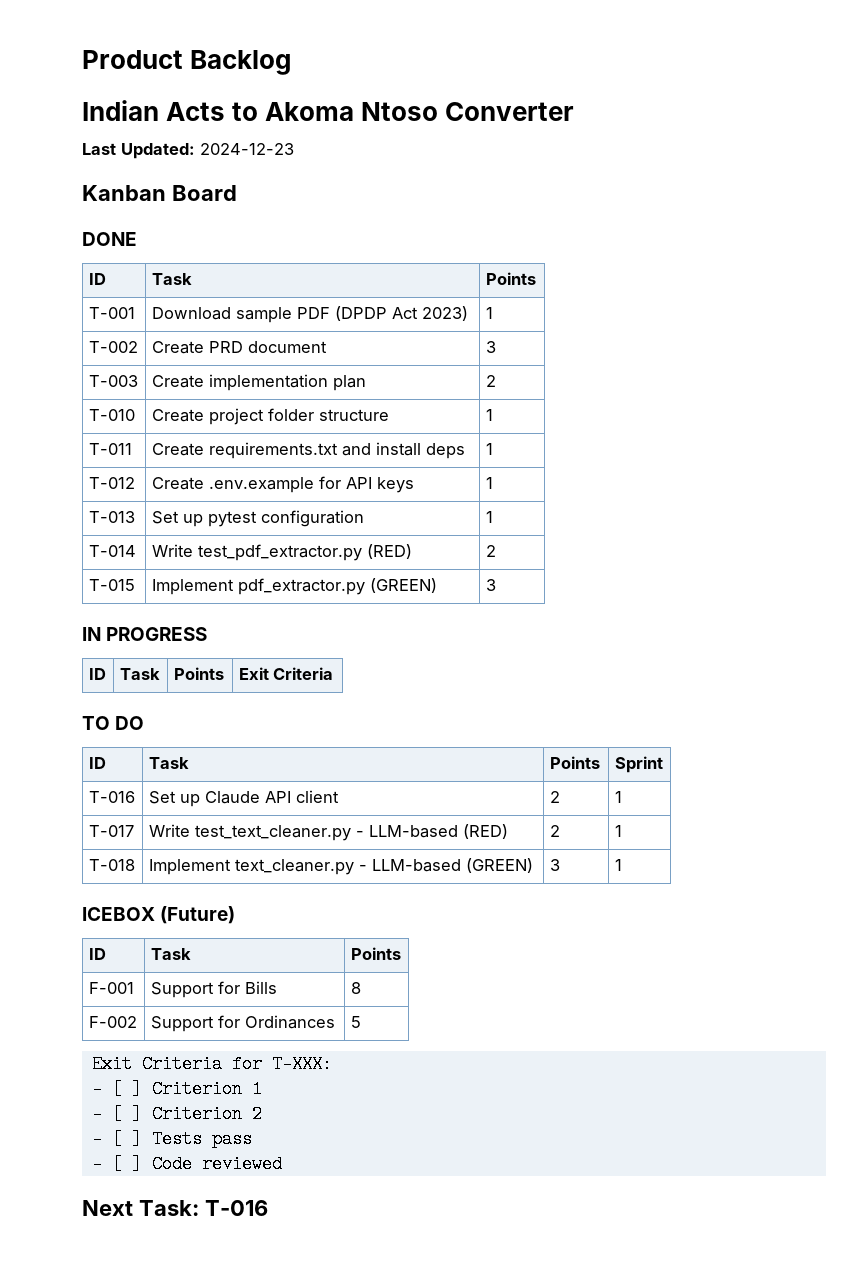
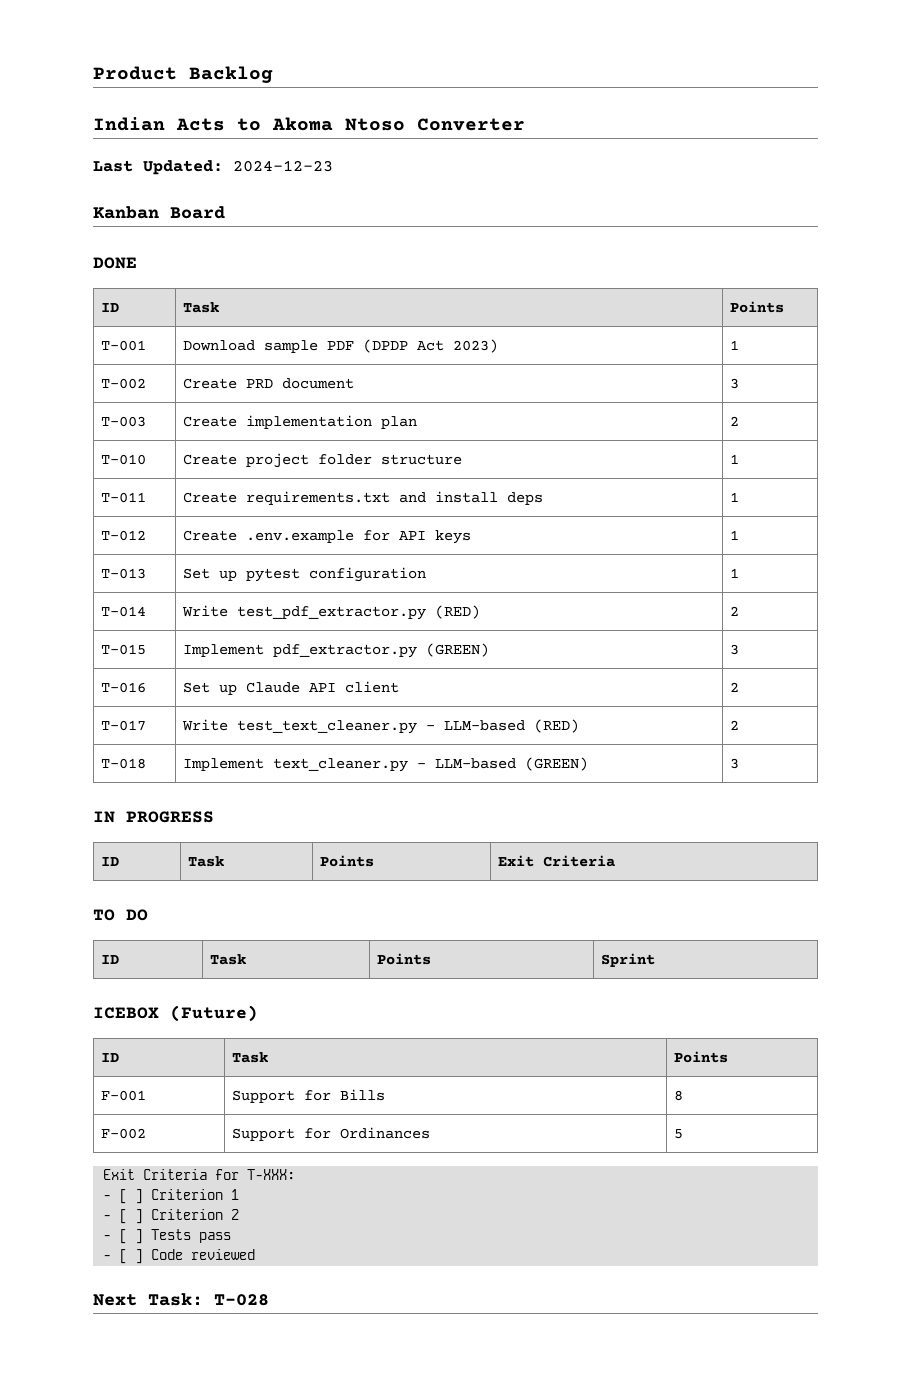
+ T-016 | Set up Claude API client | 2
+ T-017 | Write test_text_cleaner.py - LLM-based (RED) | 2
+ T-018 | Implement text_cleaner.py - LLM-based (GREEN) | 3
- T-016 | Set up Claude API client | 2 | 1
- T-017 | Write test_text_cleaner.py - LLM-based (RED) | 2 | 1
- T-018 | Implement text_cleaner.py - LLM-based (GREEN) | 3 | 1
- Next Task: T-016
+ Next Task: T-028

